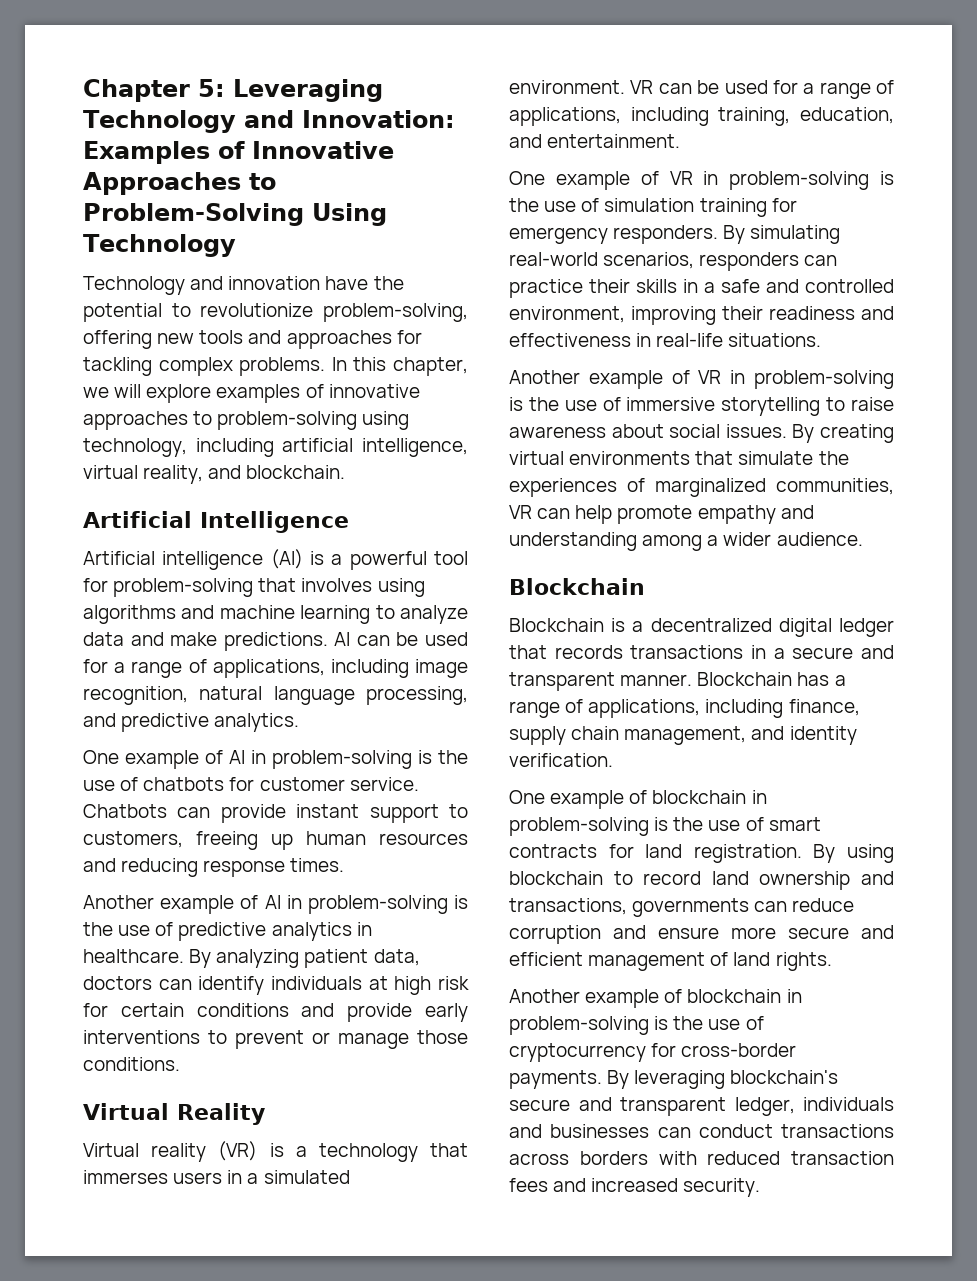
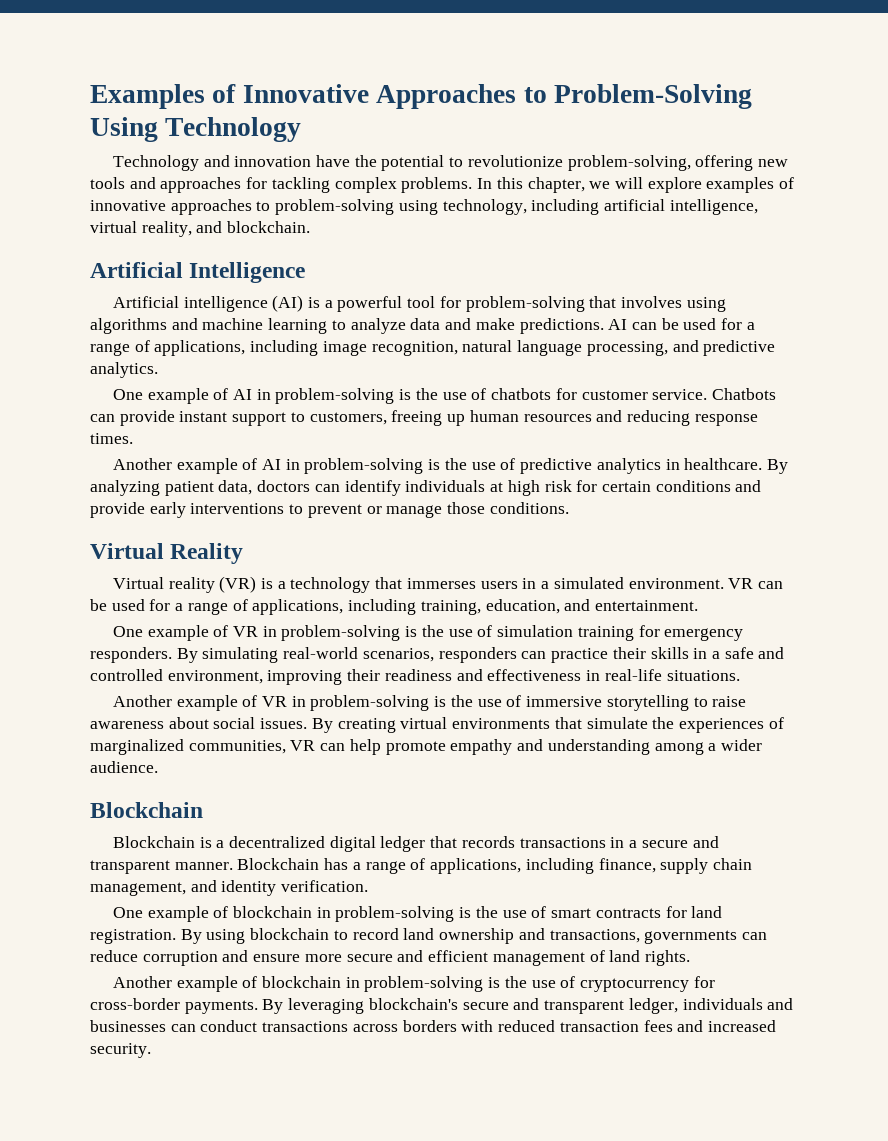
- Chapter 5: Leveraging Technology and Innovation: Examples of Innovative Approaches to Problem-Solving Using Technology
+ Examples of Innovative Approaches to Problem-Solving Using Technology

